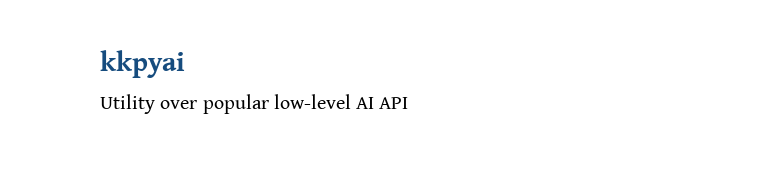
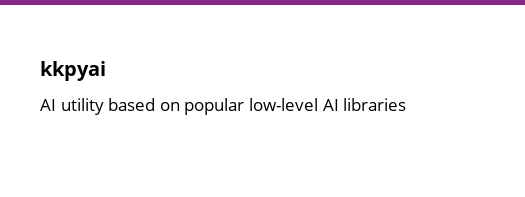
- Utility over popular low-level AI API
+ AI utility based on popular low-level AI libraries

